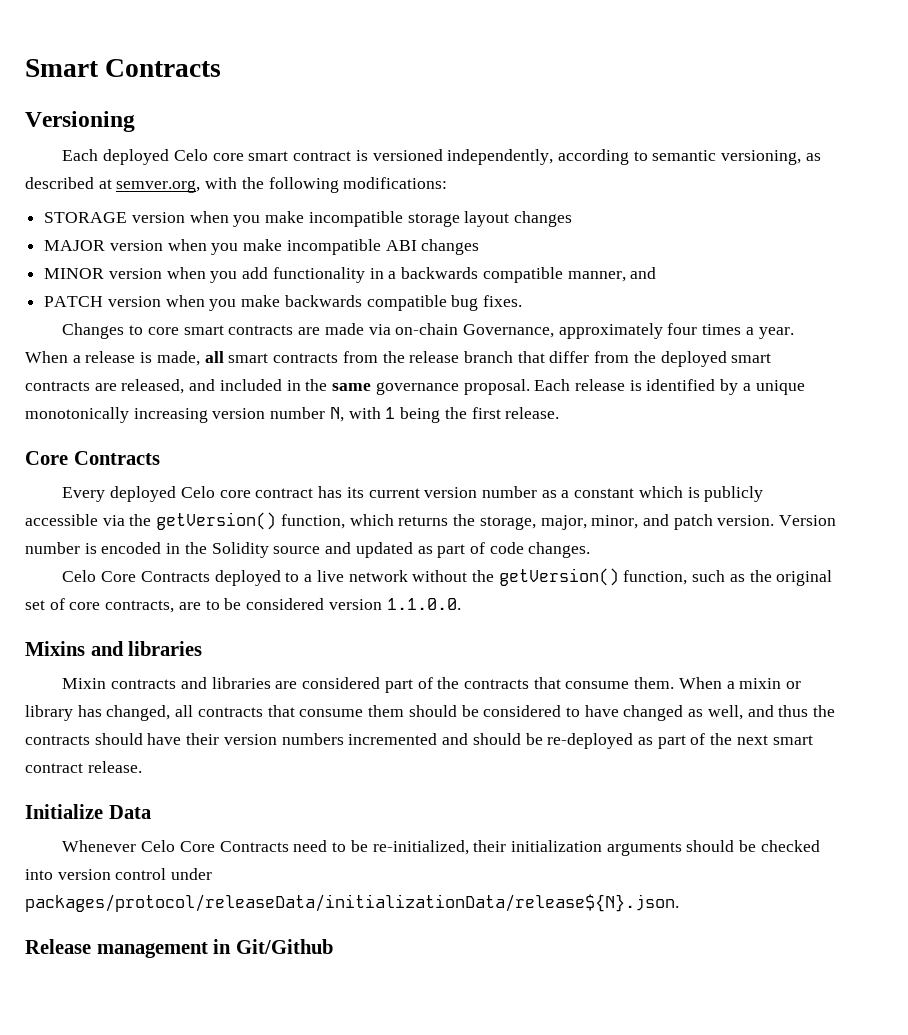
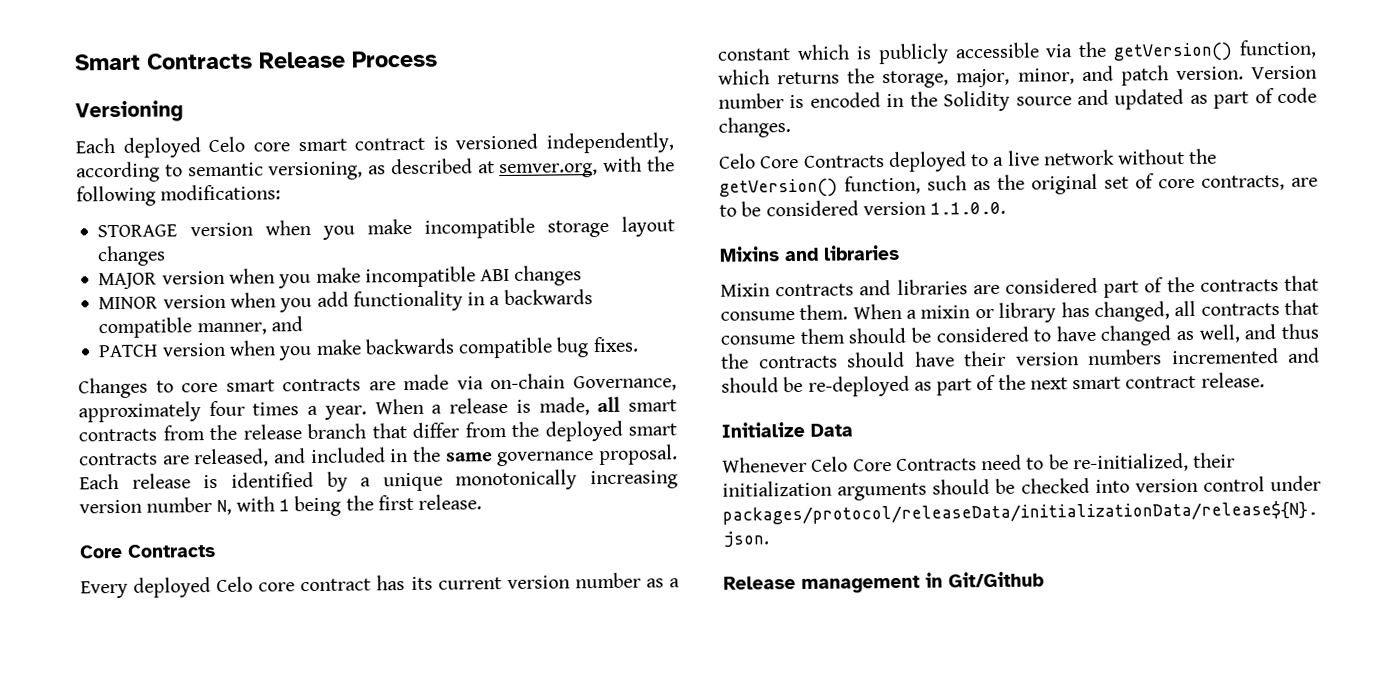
- Smart Contracts
+ Smart Contracts Release Process

